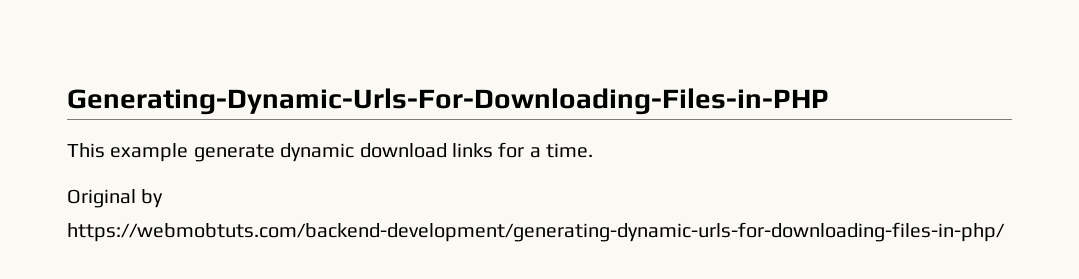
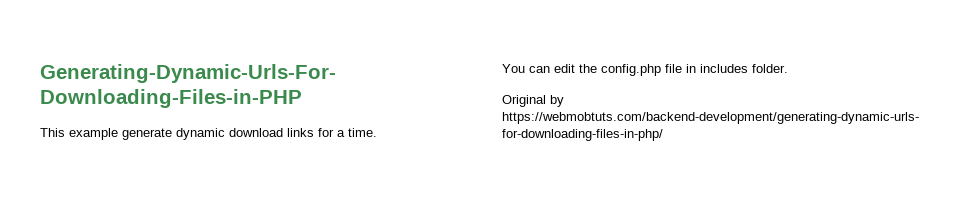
+ You can edit the config.php file in includes folder.

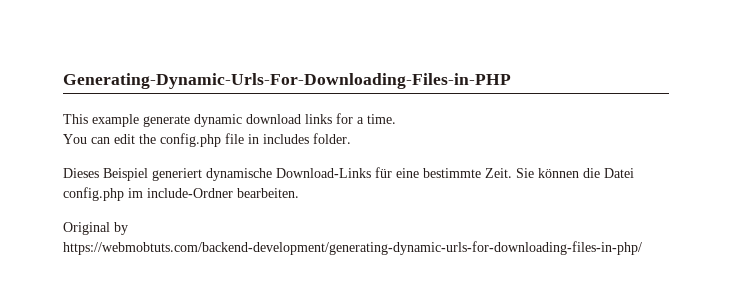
+ Dieses Beispiel generiert dynamische Download-Links für eine bestimmte Zeit. Sie können die Datei config.php im include-Ordner bearbeiten.

